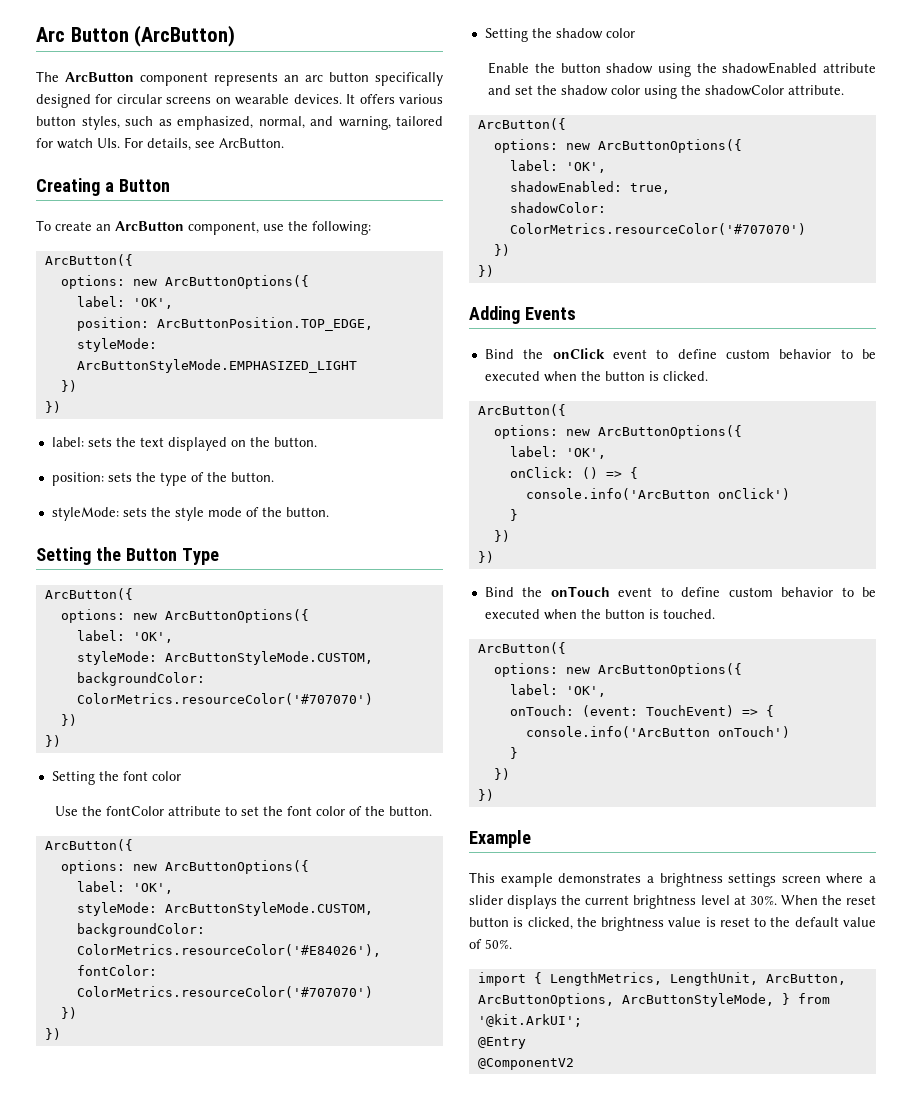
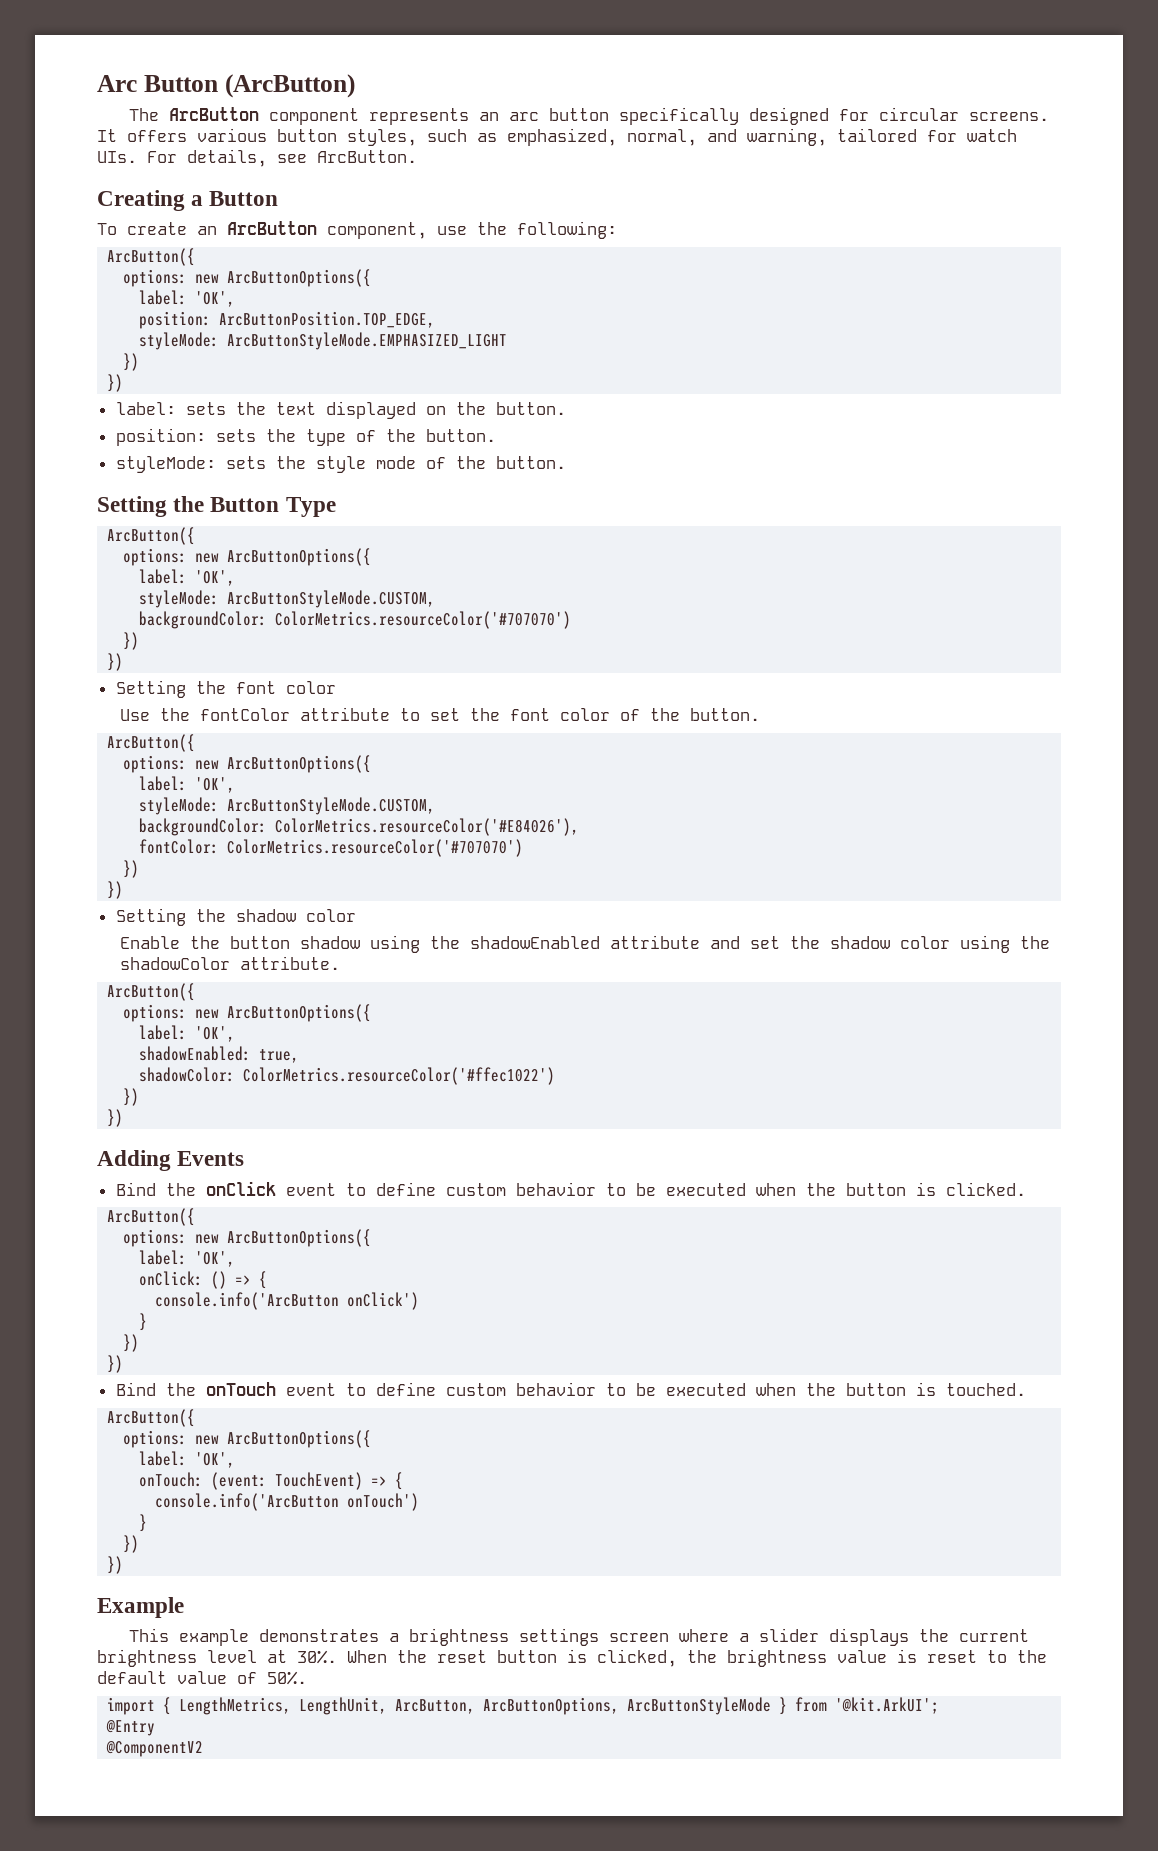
- The ArcButton component represents an arc button specifically designed for circular screens on wearable devices.
+ The ArcButton component represents an arc button specifically designed for circular screens.
- shadowColor: ColorMetrics.resourceColor('#707070')
+ shadowColor: ColorMetrics.resourceColor('#ffec1022')
- import { LengthMetrics, LengthUnit, ArcButton, ArcButtonOptions, ArcButtonStyleMode, } from '@kit.ArkUI';
+ import { LengthMetrics, LengthUnit, ArcButton, ArcButtonOptions, ArcButtonStyleMode } from '@kit.ArkUI';

